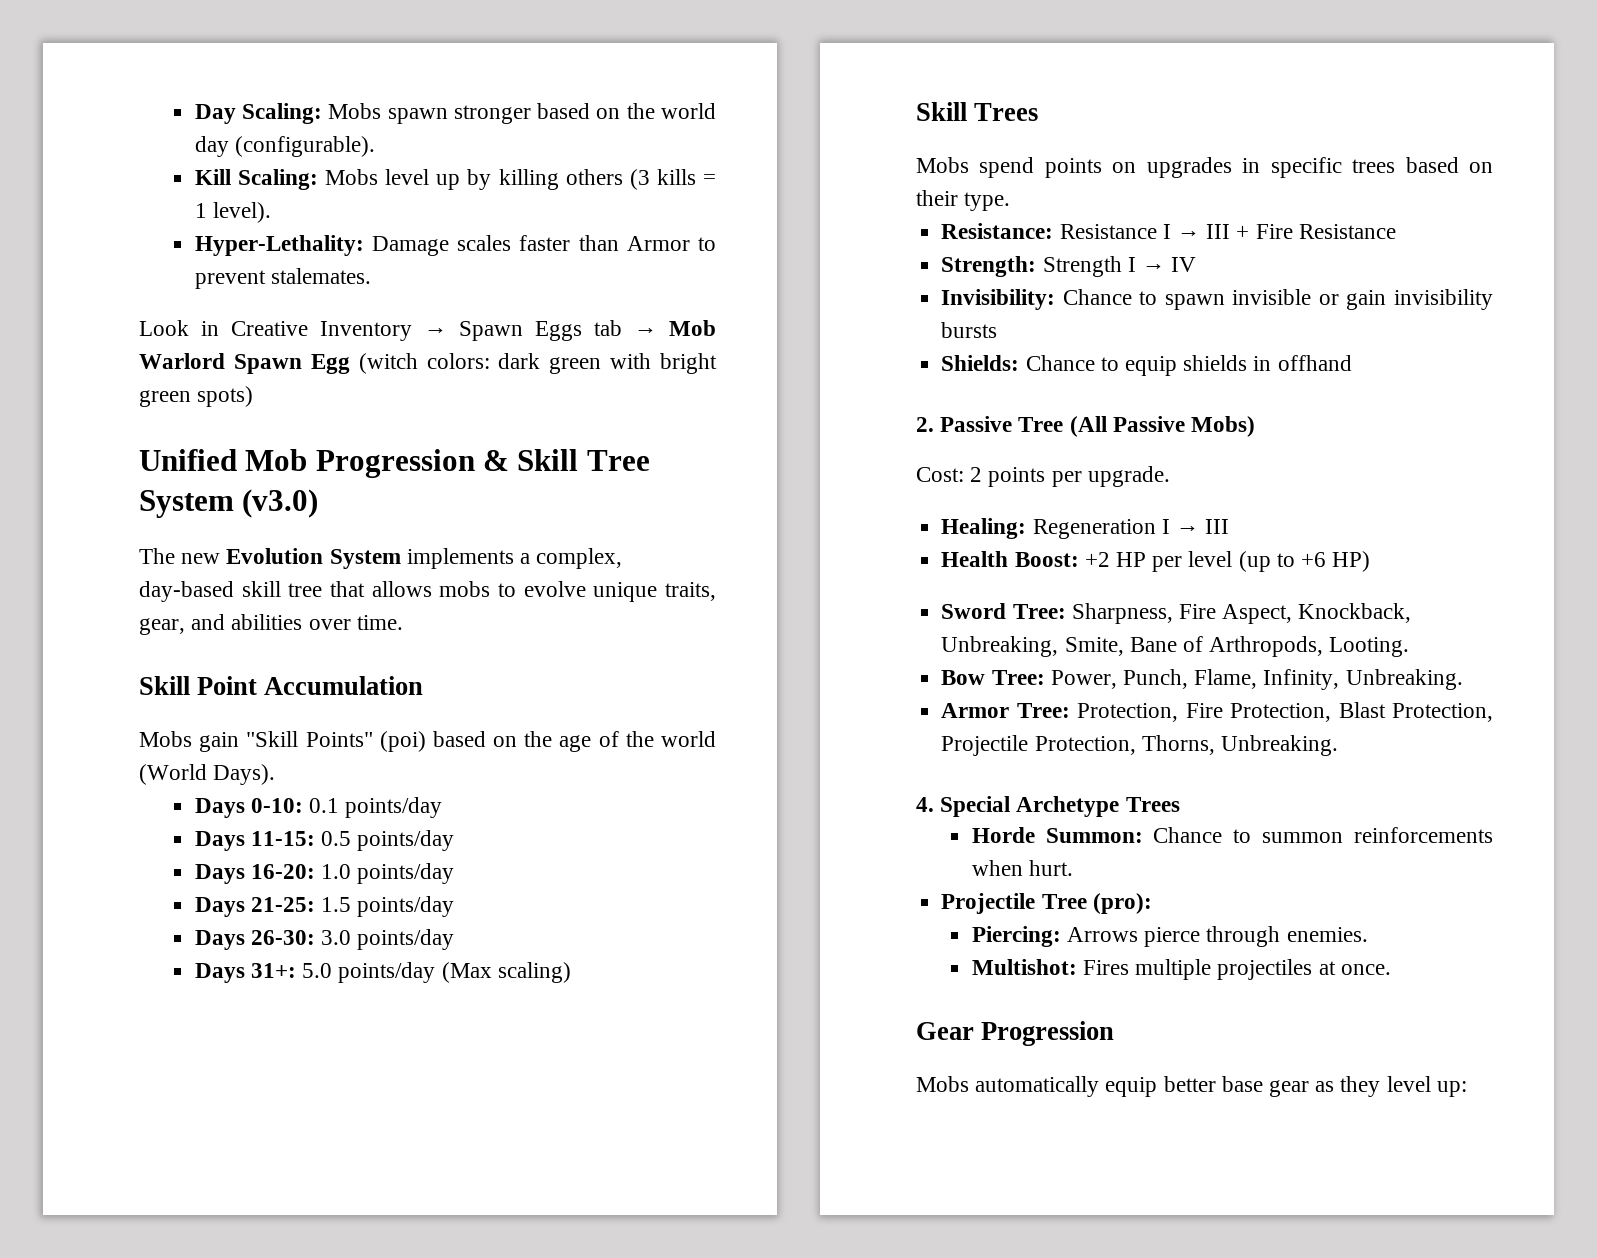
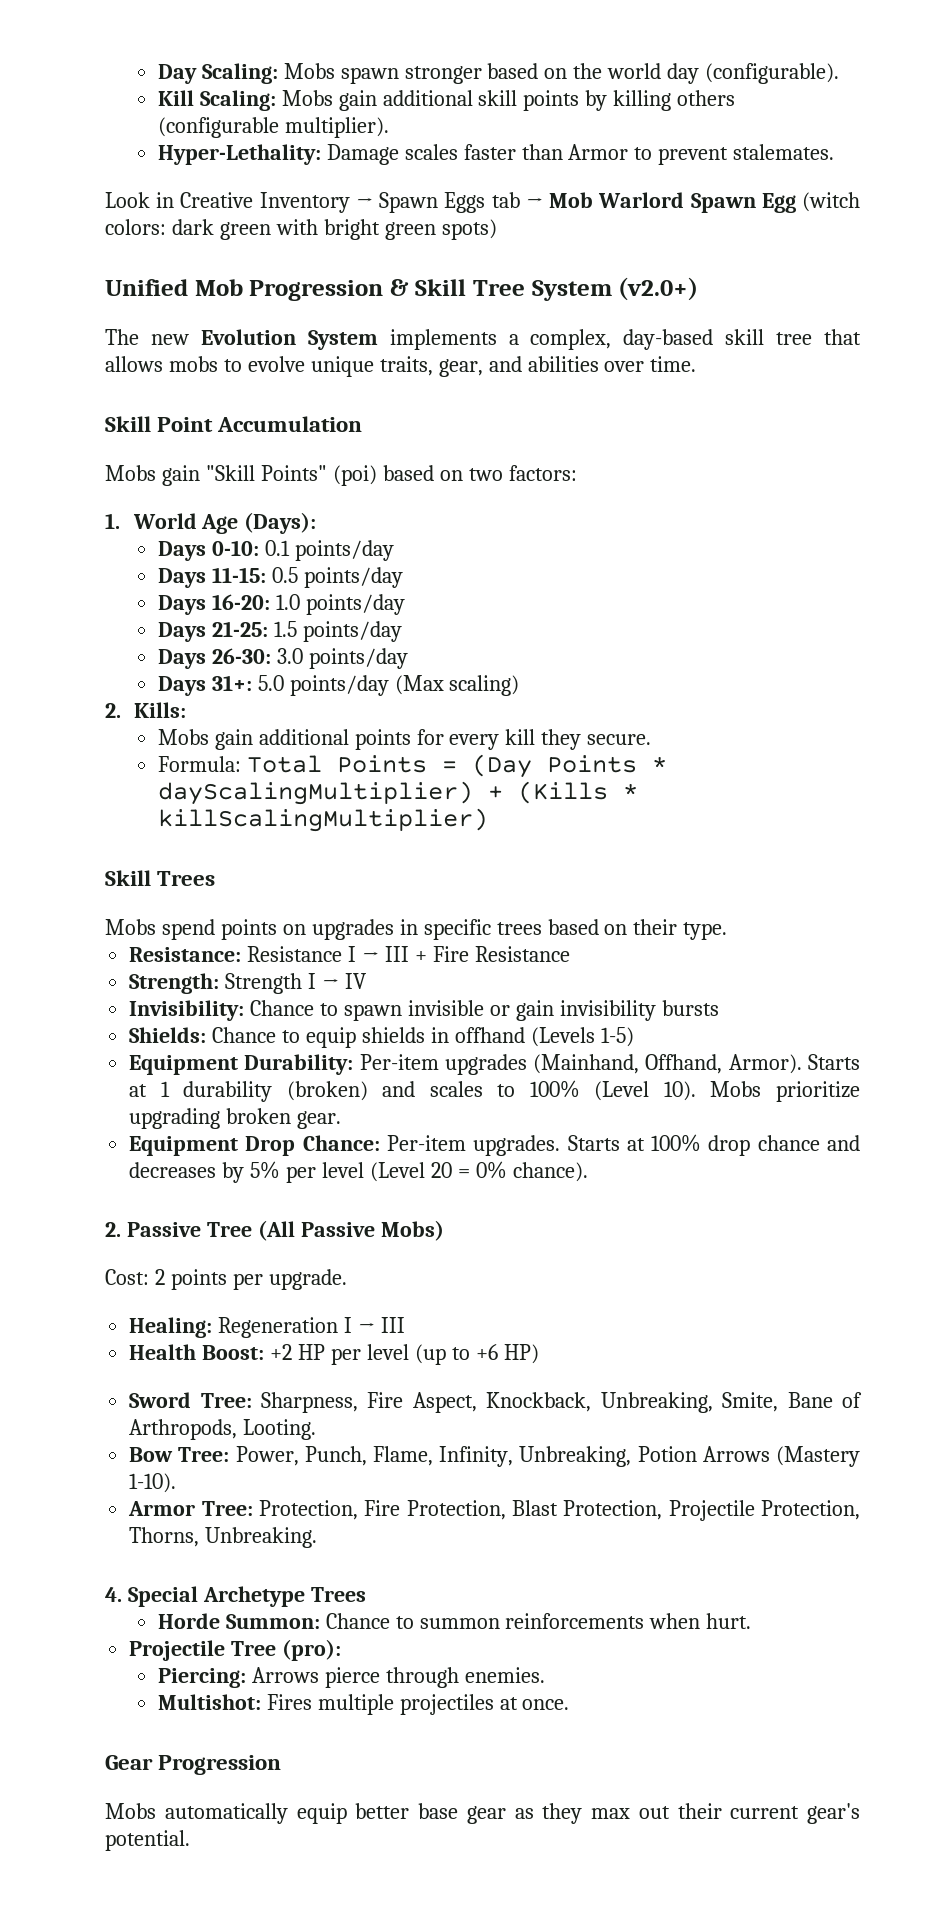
- Kill Scaling: Mobs level up by killing others (3 kills = 1 level).
+ Kill Scaling: Mobs gain additional skill points by killing others (configurable multiplier).
- Unified Mob Progression & Skill Tree System (v3.0)
+ Unified Mob Progression & Skill Tree System (v2.0+)
- Mobs gain "Skill Points" (poi) based on the age of the world (World Days).
+ Mobs gain "Skill Points" (poi) based on two factors:
+ 1. World Age (Days):
+ 2. Kills:
+ Mobs gain additional points for every kill they secure.
+ Formula: Total Points = (Day Points * dayScalingMultiplier) + (Kills * killScalingMultiplier)
- Shields: Chance to equip shields in offhand
+ Shields: Chance to equip shields in offhand (Levels 1-5)
+ Equipment Durability: Per-item upgrades (Mainhand, Offhand, Armor). Starts at 1 durability (broken) and scales to 100% (Level 10). Mobs prioritize upgrading broken gear.
+ Equipment Drop Chance: Per-item upgrades. Starts at 100% drop chance and decreases by 5% per level (Level 20 = 0% chance).
- Bow Tree: Power, Punch, Flame, Infinity, Unbreaking.
+ Bow Tree: Power, Punch, Flame, Infinity, Unbreaking, Potion Arrows (Mastery 1-10).
- Mobs automatically equip better base gear as they level up:
+ Mobs automatically equip better base gear as they max out their current gear's potential.

